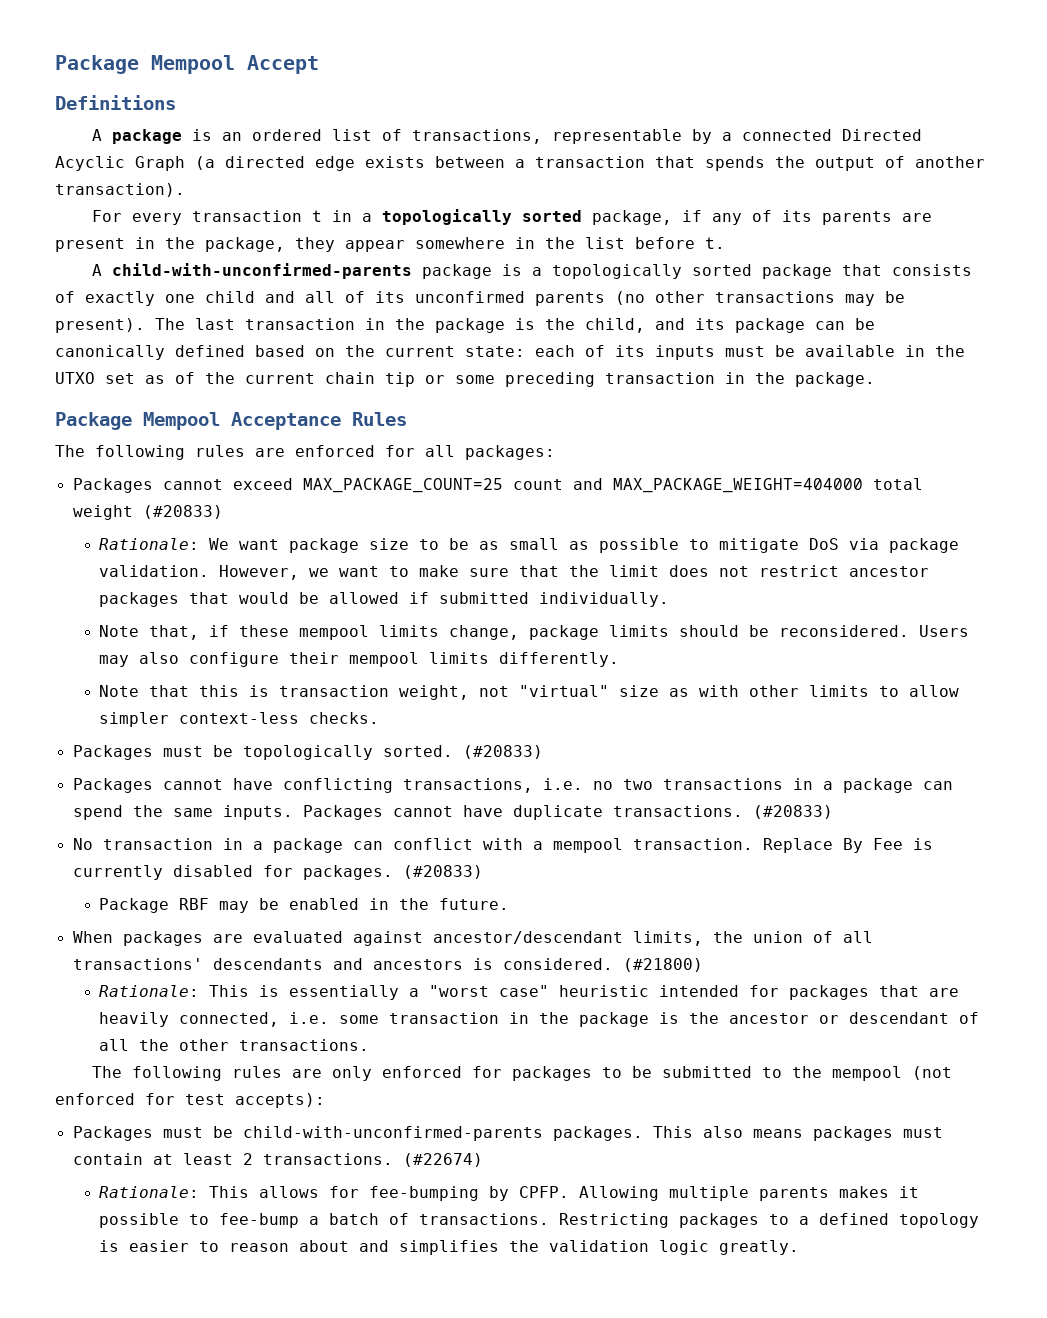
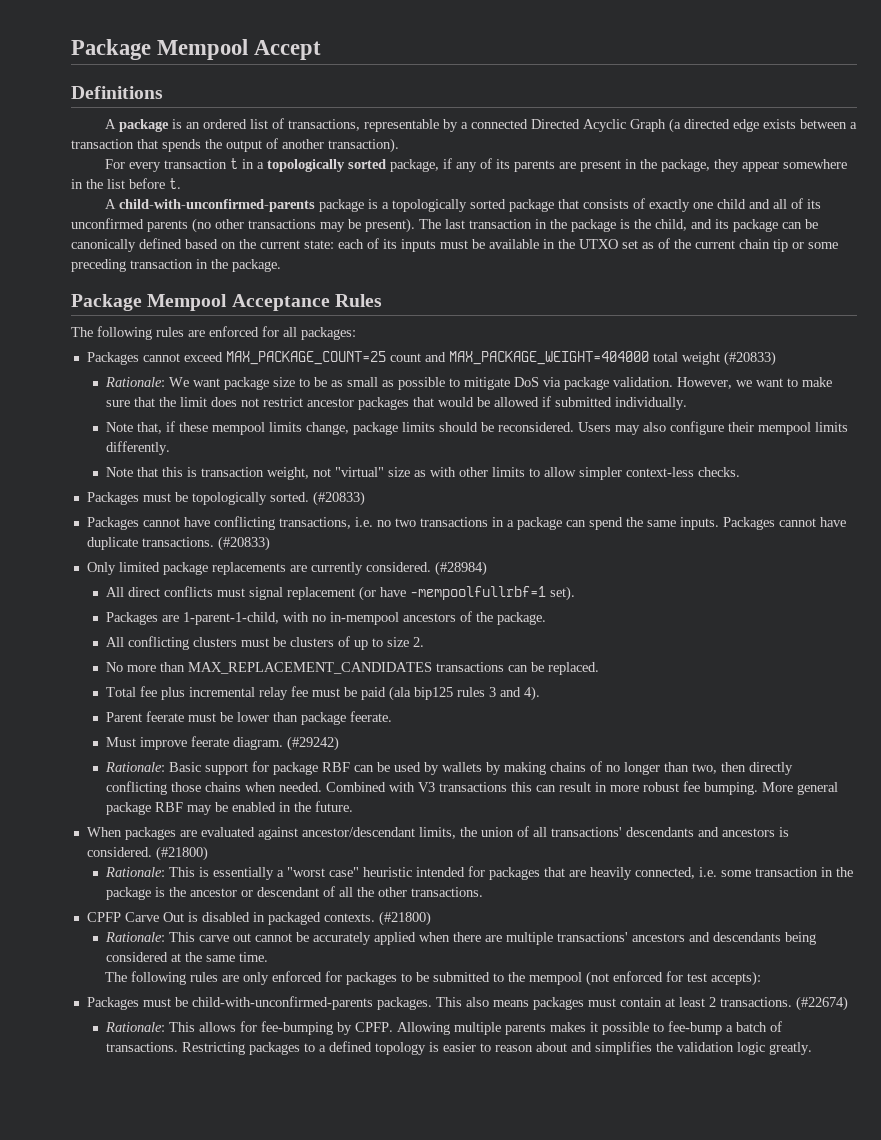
- No transaction in a package can conflict with a mempool transaction. Replace By Fee is currently disabled for packages. (#20833)
- Package RBF may be enabled in the future.
+ Only limited package replacements are currently considered. (#28984)
+ All direct conflicts must signal replacement (or have -mempoolfullrbf=1 set).
+ Packages are 1-parent-1-child, with no in-mempool ancestors of the package.
+ All conflicting clusters must be clusters of up to size 2.
+ No more than MAX_REPLACEMENT_CANDIDATES transactions can be replaced.
+ Total fee plus incremental relay fee must be paid (ala bip125 rules 3 and 4).
+ Parent feerate must be lower than package feerate.
+ Must improve feerate diagram. (#29242)
+ Rationale: Basic support for package RBF can be used by wallets by making chains of no longer than two, then directly conflicting those chains when needed. Combined with V3 transactions this can result in more robust fee bumping. More general package RBF may be enabled in the future.
+ CPFP Carve Out is disabled in packaged contexts. (#21800)
+ Rationale: This carve out cannot be accurately applied when there are multiple transactions' ancestors and descendants being considered at the same time.

